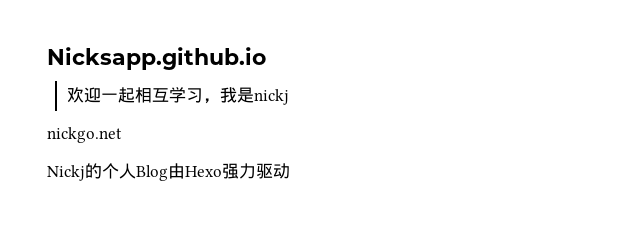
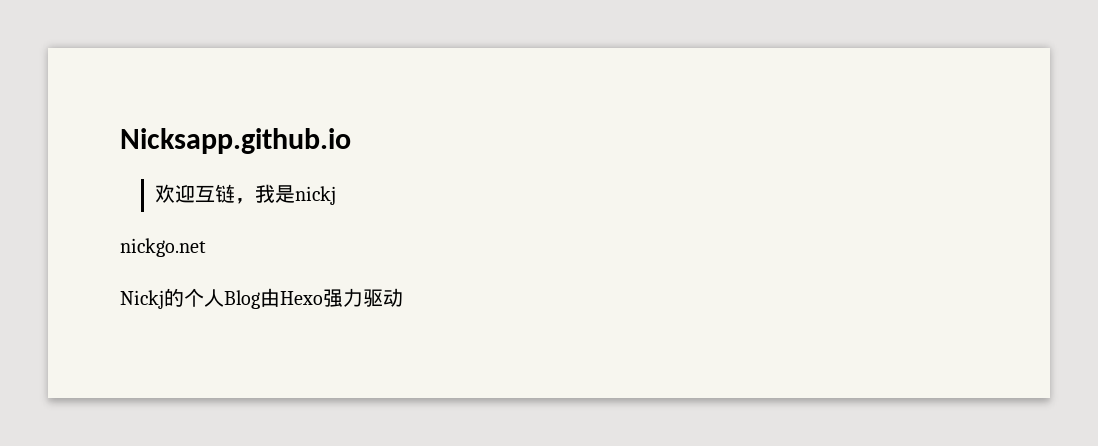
- 欢迎一起相互学习，我是nickj
+ 欢迎互链，我是nickj

